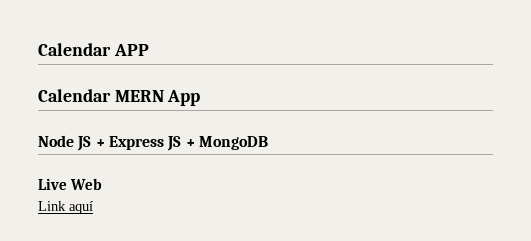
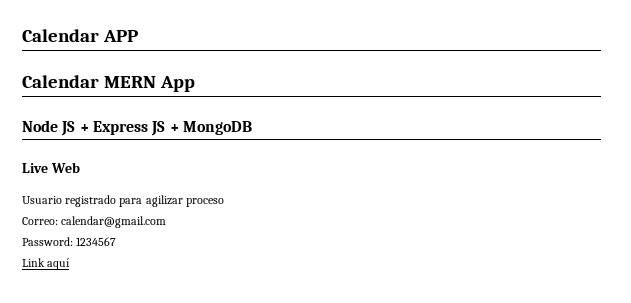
+ Usuario registrado para agilizar proceso
+ Correo: calendar@gmail.com
+ Password: 1234567

